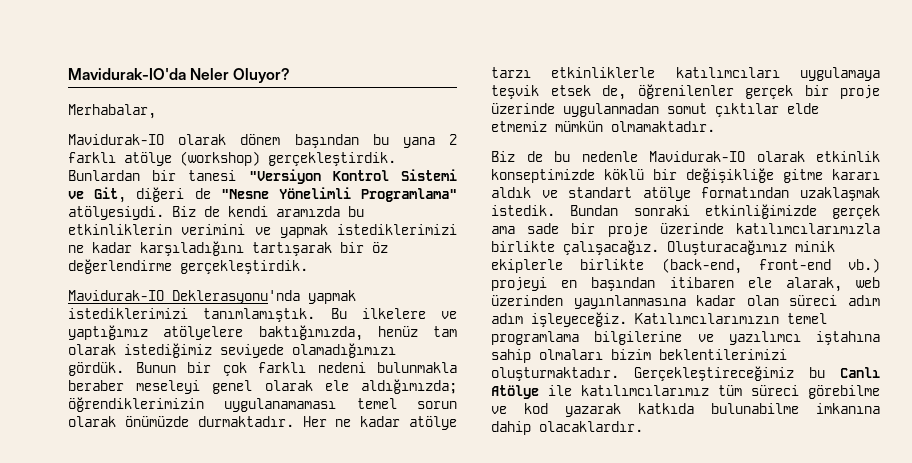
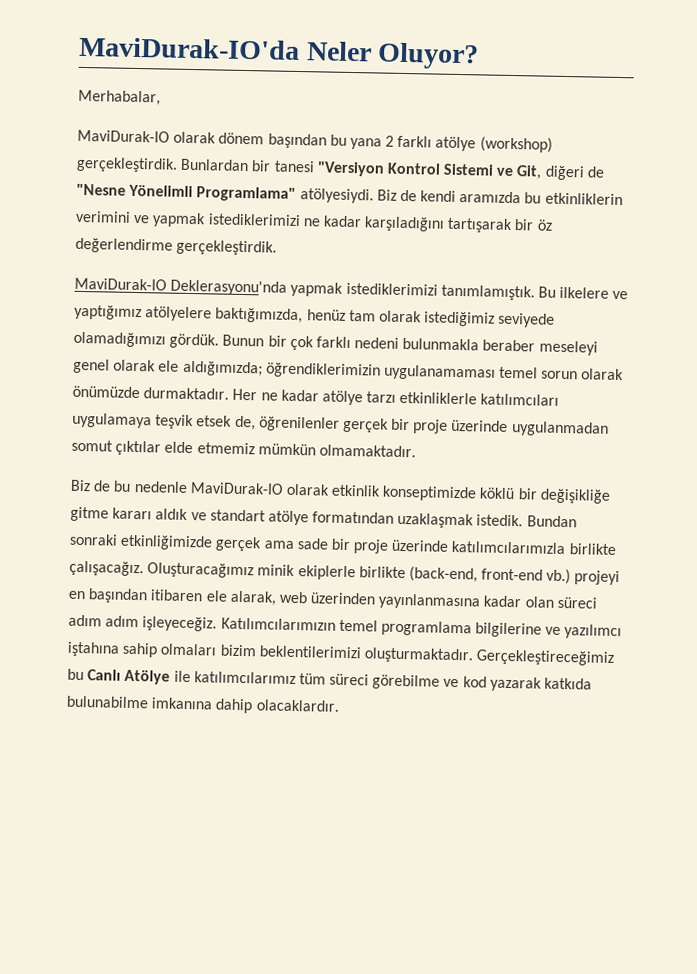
- Mavidurak-IO'da Neler Oluyor?
+ MaviDurak-IO'da Neler Oluyor?
- Mavidurak-IO olarak dönem başından bu yana 2 farklı atölye (workshop) gerçekleştirdik.
+ MaviDurak-IO olarak dönem başından bu yana 2 farklı atölye (workshop) gerçekleştirdik.
- Mavidurak-IO Deklerasyonu'nda yapmak istediklerimizi tanımlamıştık.
+ MaviDurak-IO Deklerasyonu'nda yapmak istediklerimizi tanımlamıştık.
- Biz de bu nedenle Mavidurak-IO olarak etkinlik konseptimizde köklü bir değişikliğe gitme kararı aldık ve standart atölye formatından uzaklaşmak istedik.
+ Biz de bu nedenle MaviDurak-IO olarak etkinlik konseptimizde köklü bir değişikliğe gitme kararı aldık ve standart atölye formatından uzaklaşmak istedik.

